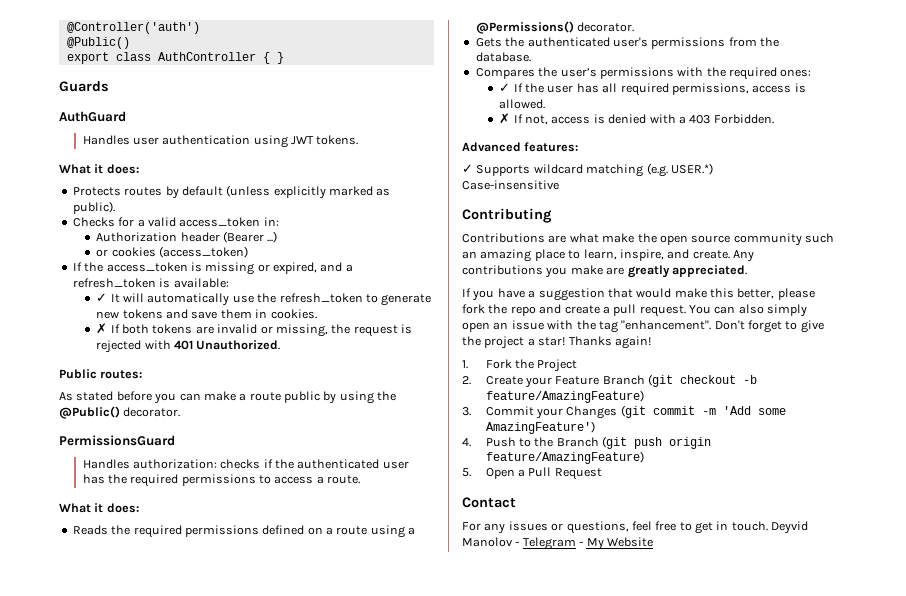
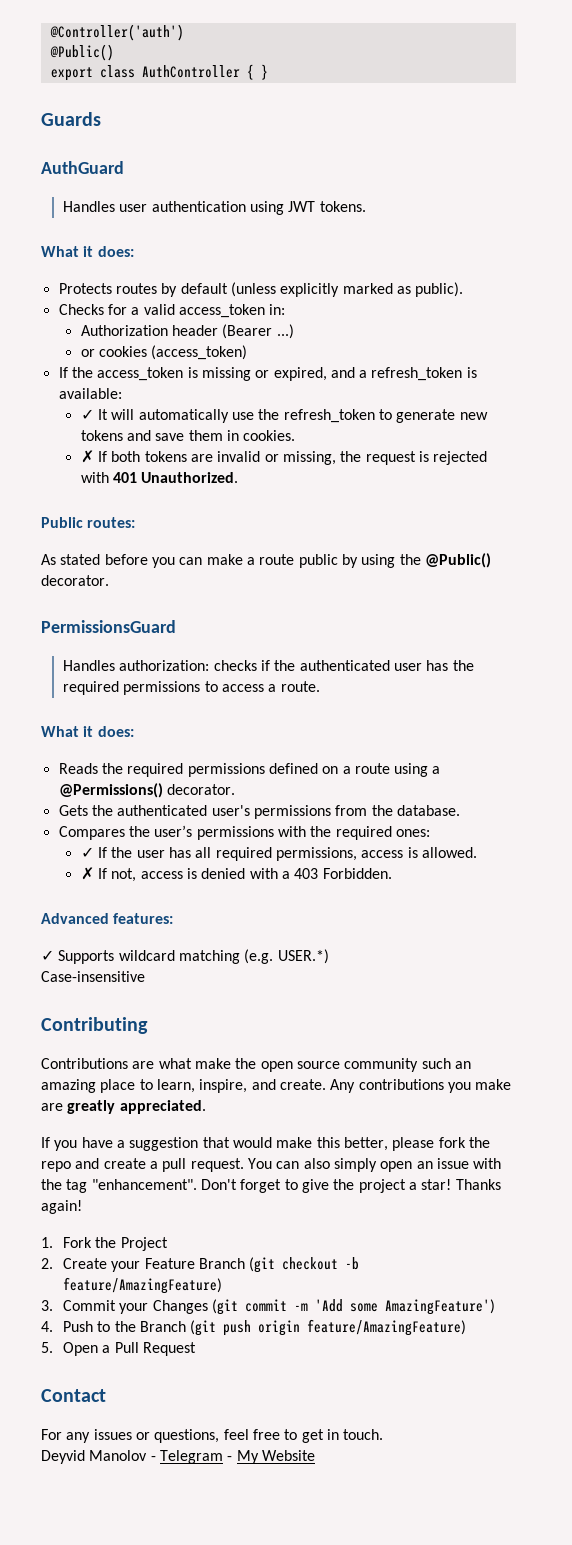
- For any issues or questions, feel free to get in touch. Deyvid Manolov - Telegram - My Website
+ For any issues or questions, feel free to get in touch.
+ Deyvid Manolov - Telegram - My Website

